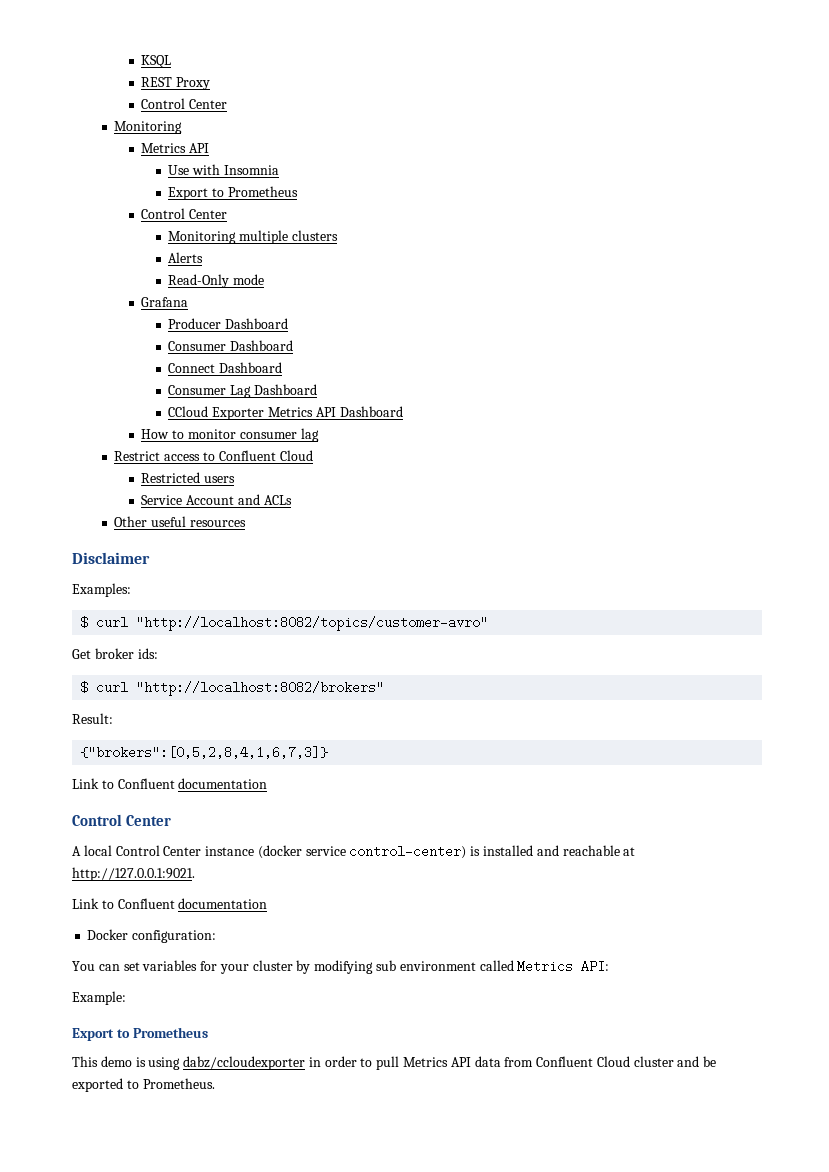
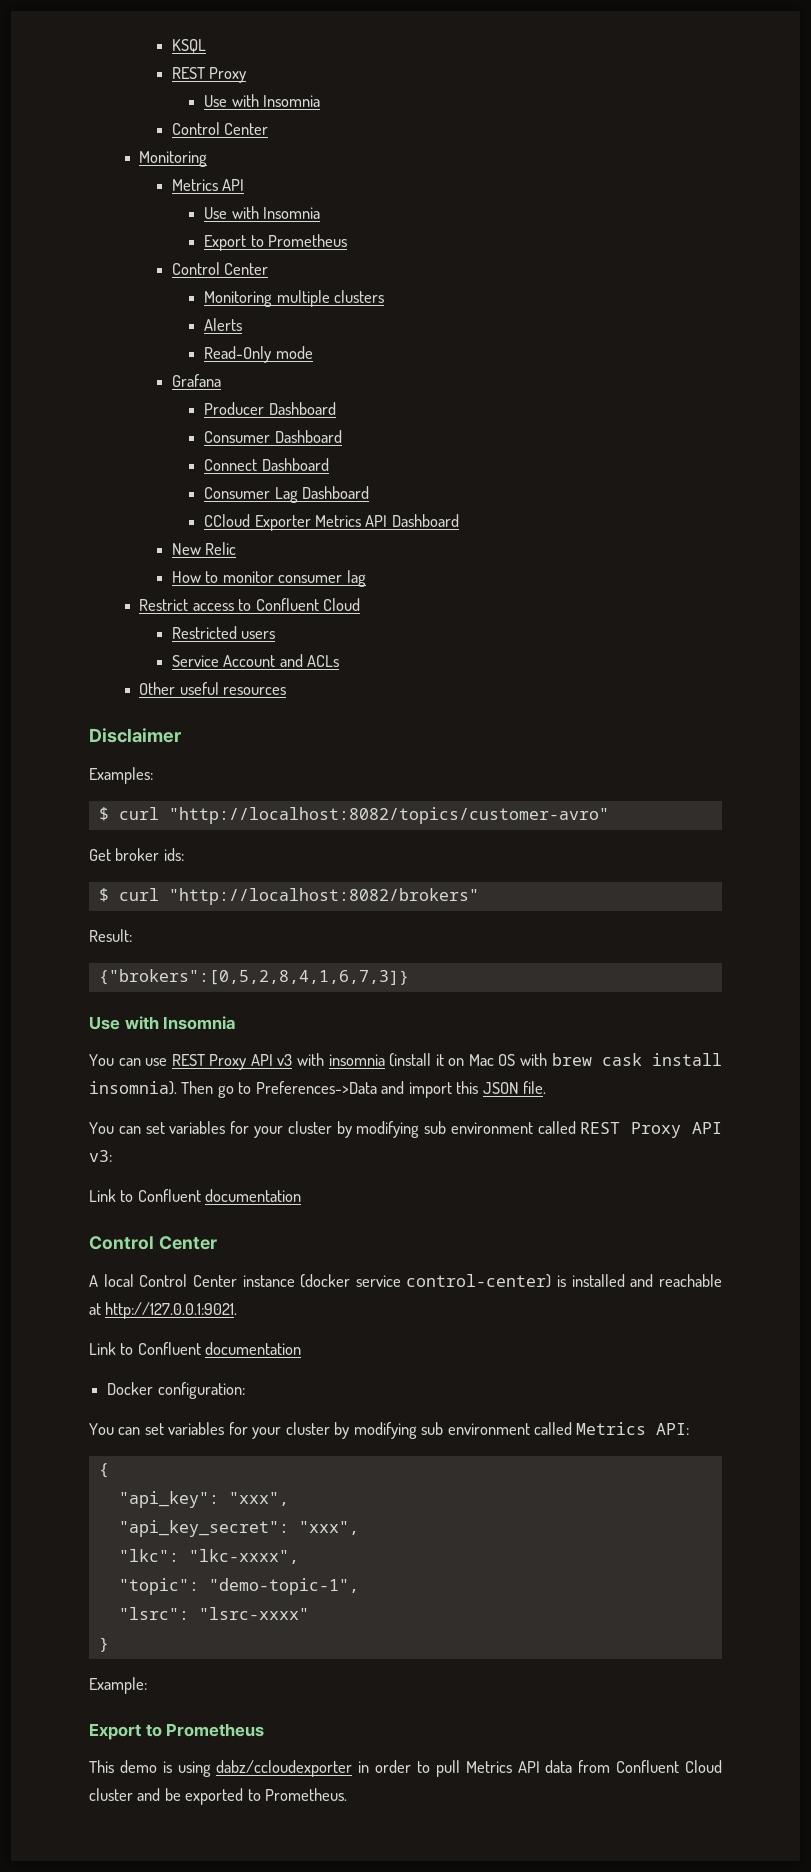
  KSQL
  REST Proxy
+ Use with Insomnia
+ New Relic
  {"brokers":[0,5,2,8,4,1,6,7,3]}
+ Use with Insomnia
+ You can use REST Proxy API v3 with insomnia (install it on Mac OS with brew cask install insomnia). Then go to Preferences->Data and import this JSON file.
+ You can set variables for your cluster by modifying sub environment called REST Proxy API v3:
+ {
+ "api_key": "xxx",
+ "api_key_secret": "xxx",
+ "lkc": "lkc-xxxx",
+ "topic": "demo-topic-1",
+ "lsrc": "lsrc-xxxx"
+ }

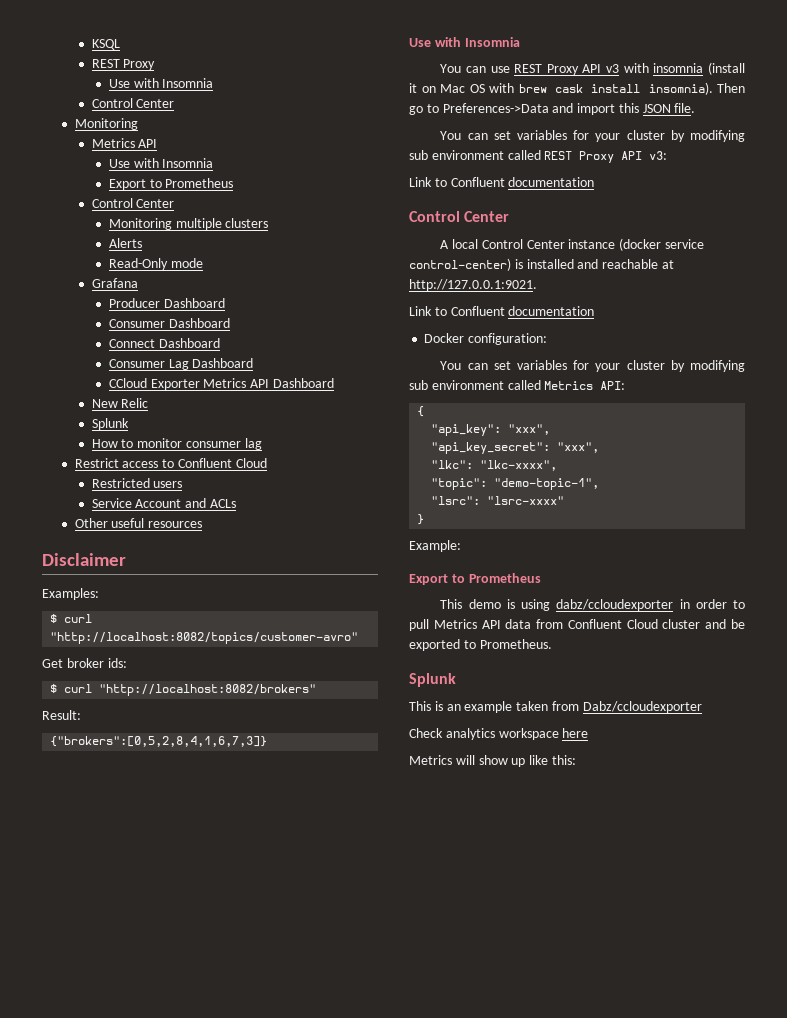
  New Relic
+ Splunk
  This demo is using dabz/ccloudexporter in order to pull Metrics API data from Confluent Cloud cluster and be exported to Prometheus.
+ Splunk
+ This is an example taken from Dabz/ccloudexporter
+ Check analytics workspace here
+ Metrics will show up like this:

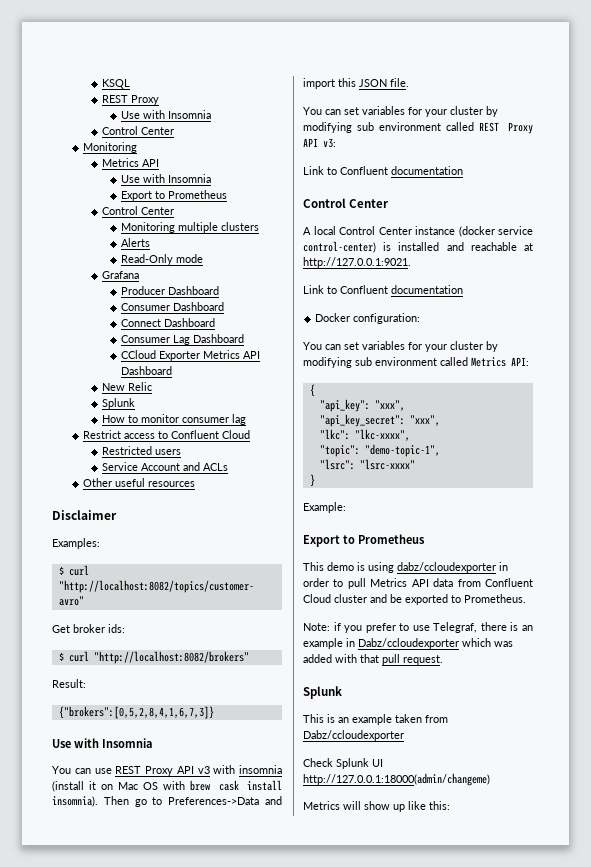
+ Note: if you prefer to use Telegraf, there is an example in Dabz/ccloudexporter which was added with that pull request.
- Check analytics workspace here
+ Check Splunk UI http://127.0.0.1:18000(admin/changeme)

